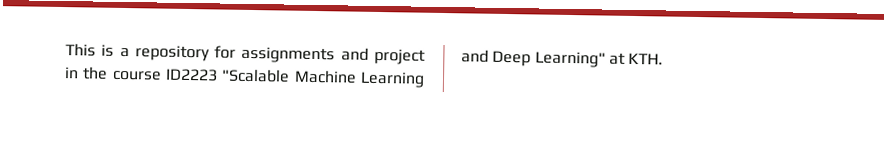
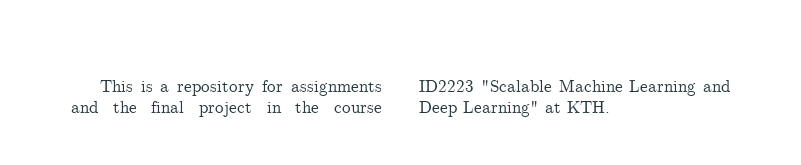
- This is a repository for assignments and project in the course ID2223 "Scalable Machine Learning and Deep Learning" at KTH.
+ This is a repository for assignments and the final project in the course ID2223 "Scalable Machine Learning and Deep Learning" at KTH.

